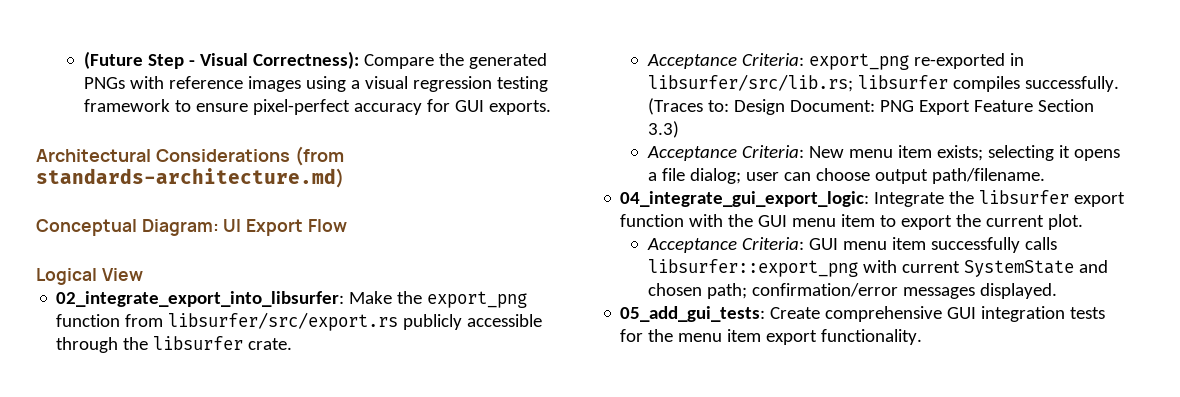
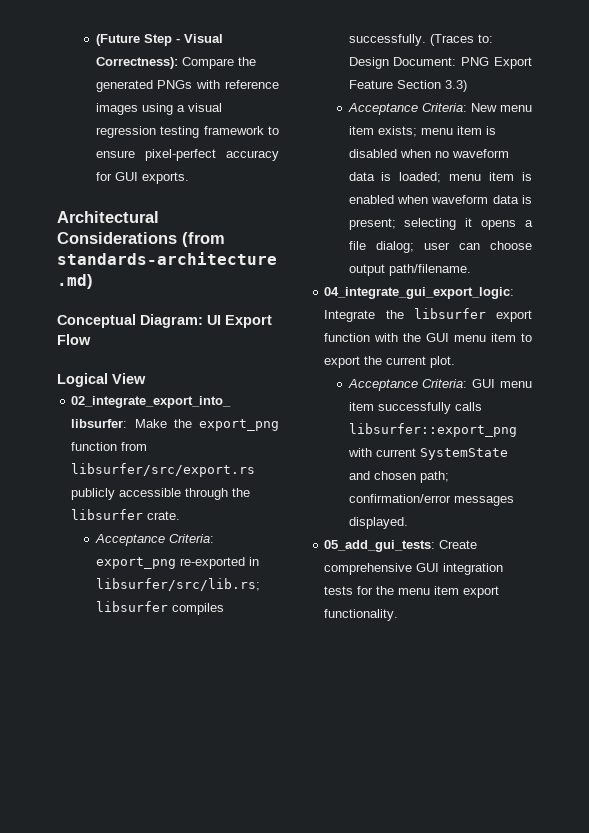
- Acceptance Criteria: New menu item exists; selecting it opens a file dialog; user can choose output path/filename.
+ Acceptance Criteria: New menu item exists; menu item is disabled when no waveform data is loaded; menu item is enabled when waveform data is present; selecting it opens a file dialog; user can choose output path/filename.

